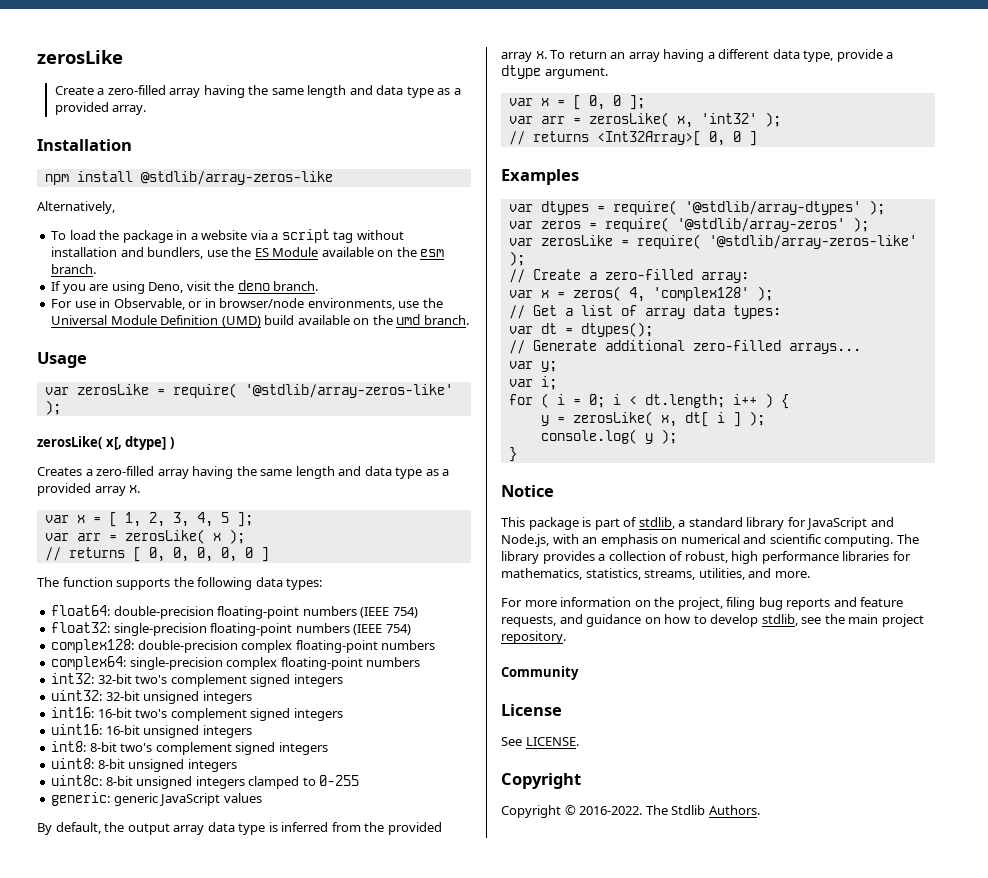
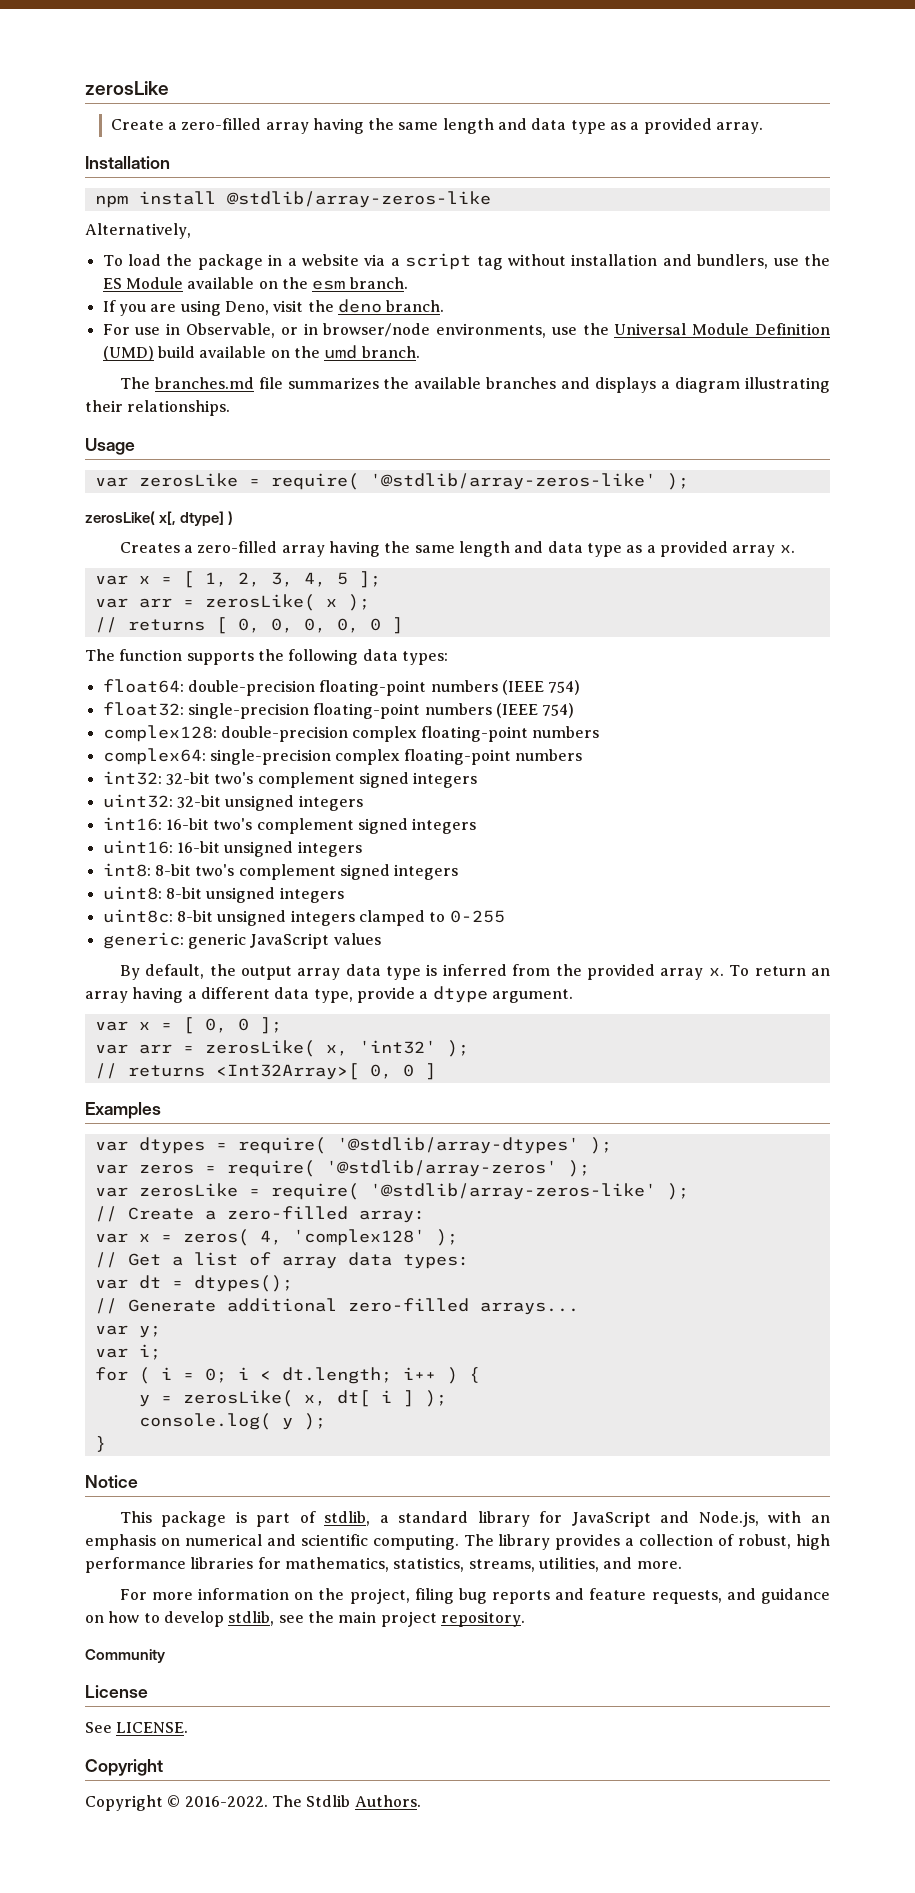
+ The branches.md file summarizes the available branches and displays a diagram illustrating their relationships.

